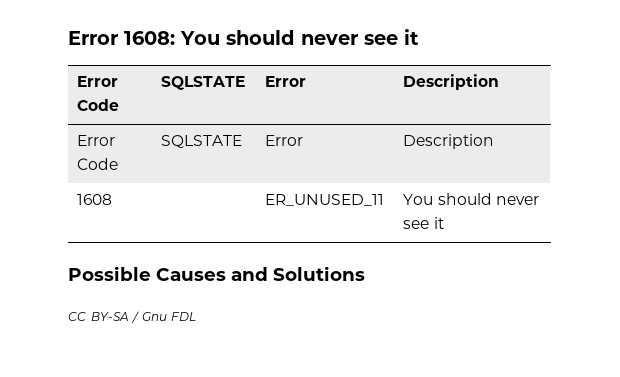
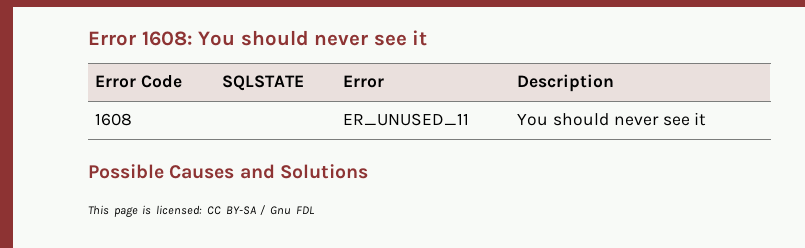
  Error 1608: You should never see it
- Error Code | SQLSTATE | Error | Description
- CC BY-SA / Gnu FDL
+ This page is licensed: CC BY-SA / Gnu FDL

